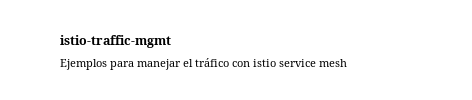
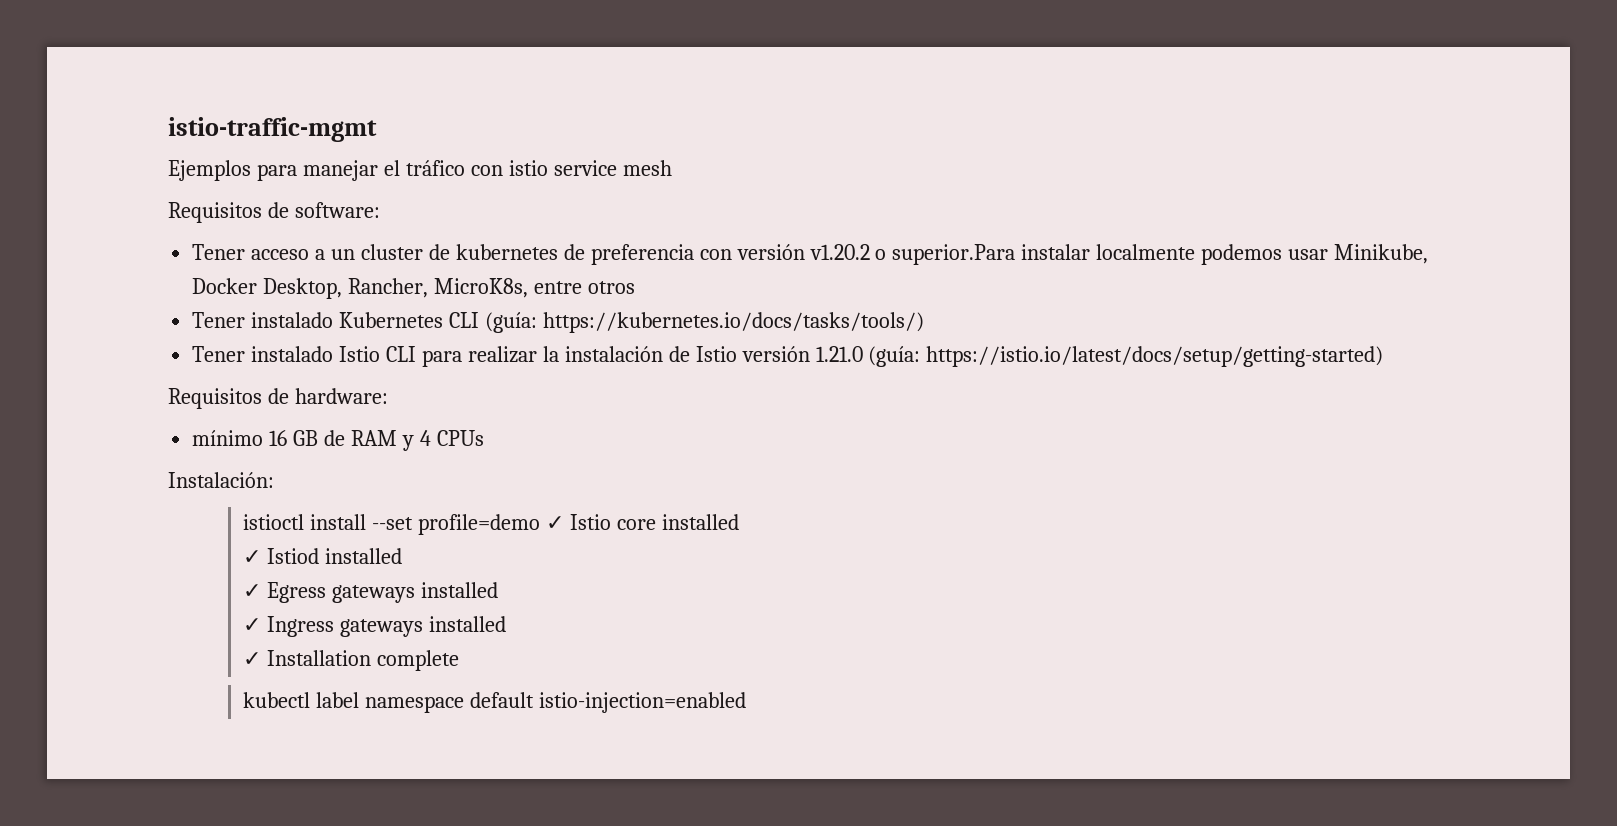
+ Requisitos de software:
+ Tener acceso a un cluster de kubernetes de preferencia con versión v1.20.2 o superior.Para instalar localmente podemos usar Minikube, Docker Desktop, Rancher, MicroK8s, entre otros
+ Tener instalado Kubernetes CLI (guía: https://kubernetes.io/docs/tasks/tools/)
+ Tener instalado Istio CLI para realizar la instalación de Istio versión 1.21.0 (guía: https://istio.io/latest/docs/setup/getting-started)
+ Requisitos de hardware:
+ mínimo 16 GB de RAM y 4 CPUs
+ Instalación:
+ istioctl install --set profile=demo ✓ Istio core installed
+ ✓ Istiod installed
+ ✓ Egress gateways installed
+ ✓ Ingress gateways installed
+ ✓ Installation complete
+ kubectl label namespace default istio-injection=enabled

